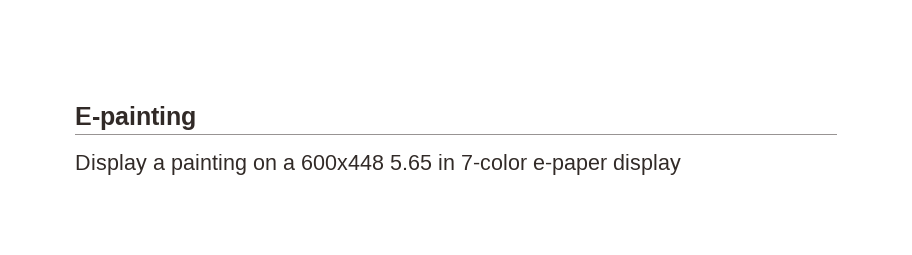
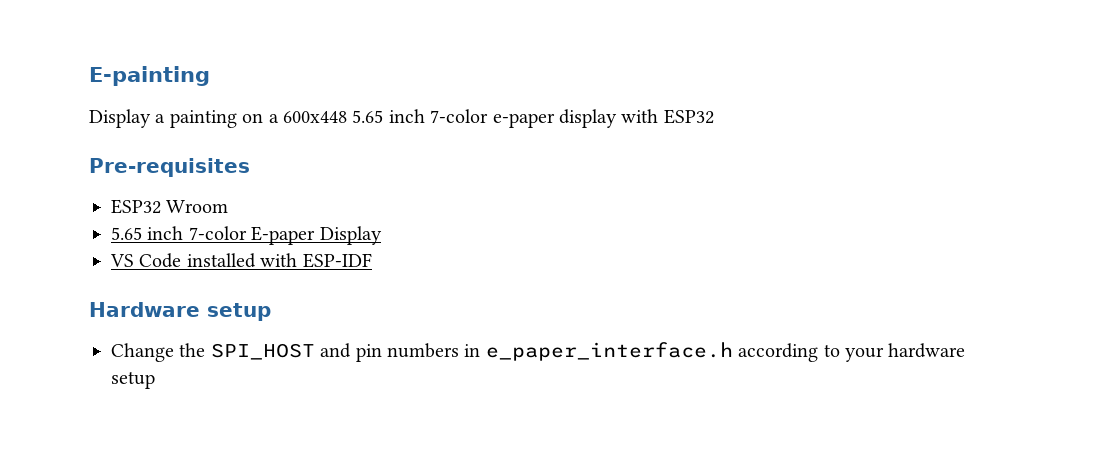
- Display a painting on a 600x448 5.65 in 7-color e-paper display
+ Display a painting on a 600x448 5.65 inch 7-color e-paper display with ESP32
+ Pre-requisites
+ ESP32 Wroom
+ 5.65 inch 7-color E-paper Display
+ VS Code installed with ESP-IDF
+ Hardware setup
+ Change the SPI_HOST and pin numbers in e_paper_interface.h according to your hardware setup

